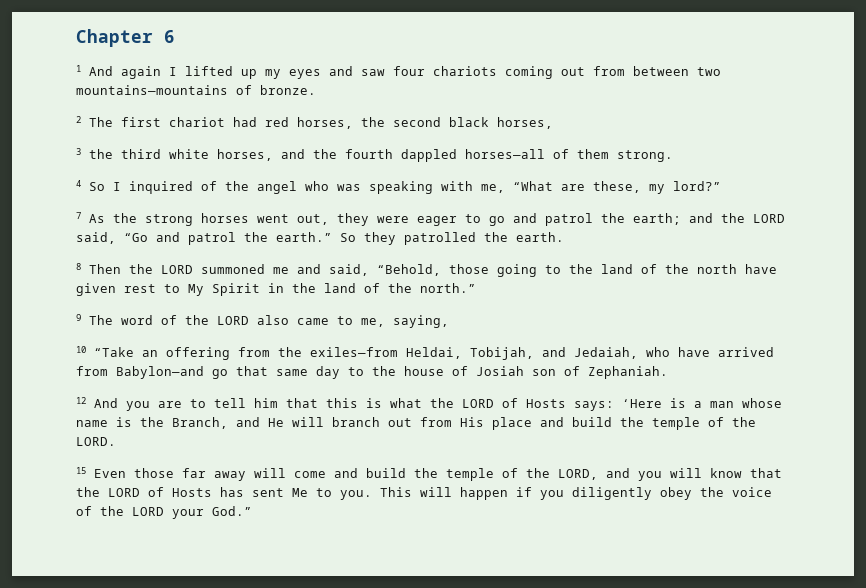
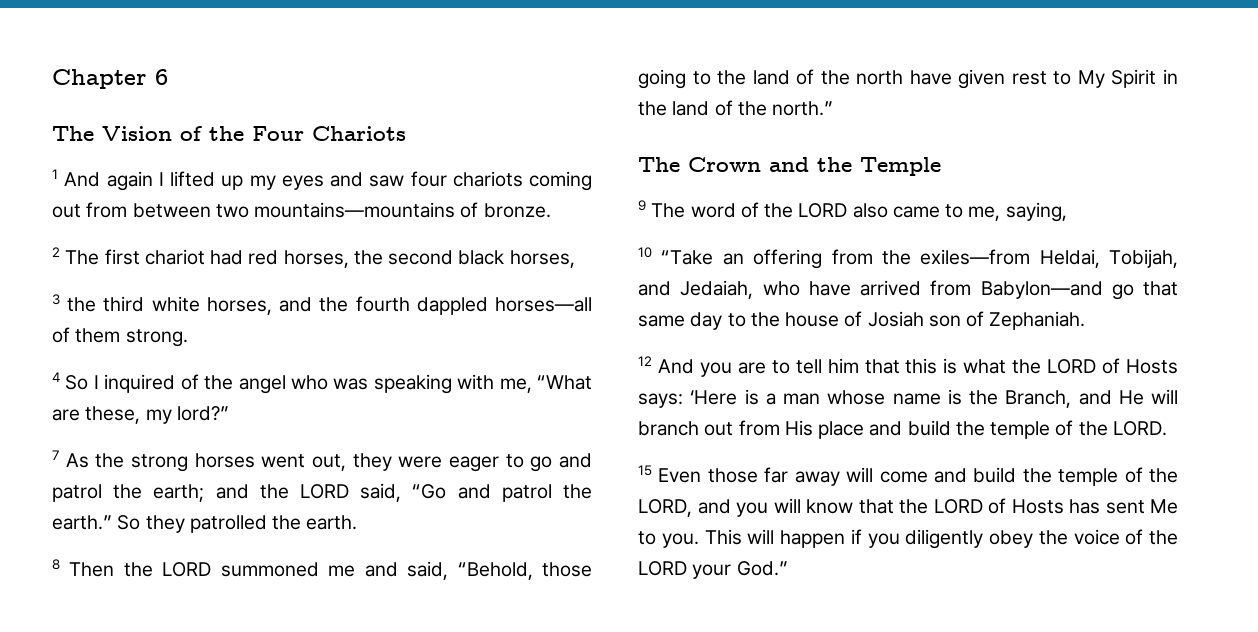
+ The Vision of the Four Chariots
+ The Crown and the Temple

